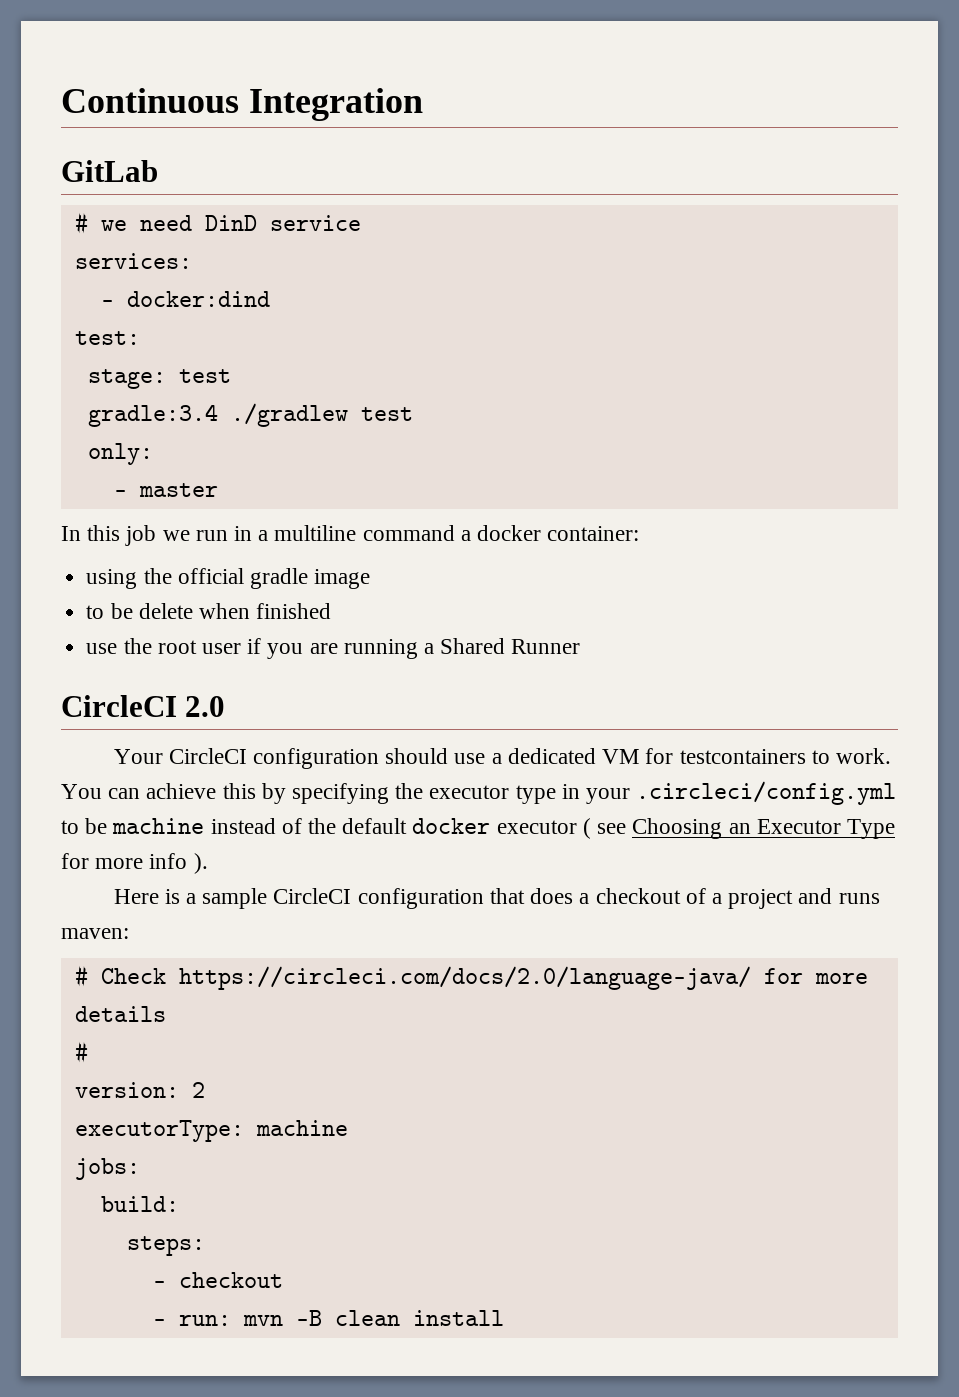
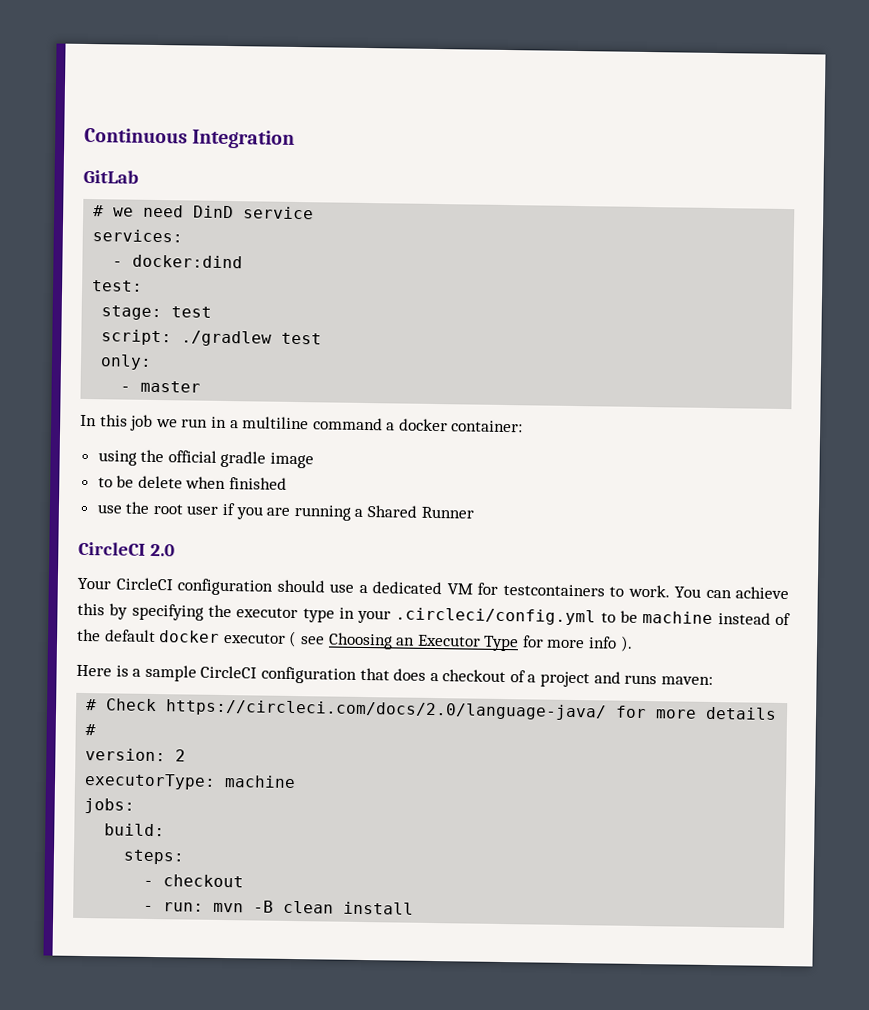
- gradle:3.4 ./gradlew test
+ script: ./gradlew test

